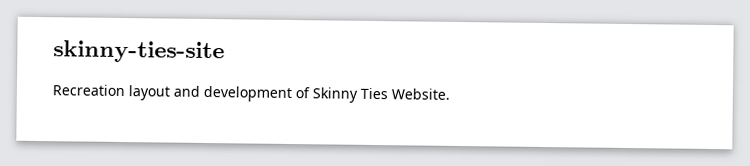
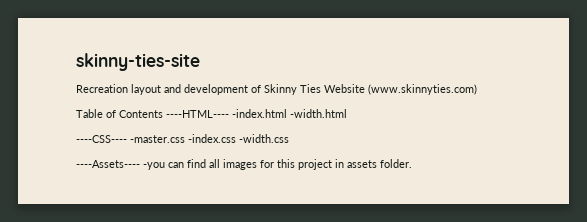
- Recreation layout and development of Skinny Ties Website.
+ Recreation layout and development of Skinny Ties Website (www.skinnyties.com)
+ Table of Contents ----HTML---- -index.html -width.html
+ ----CSS---- -master.css -index.css -width.css
+ ----Assets---- -you can find all images for this project in assets folder.

